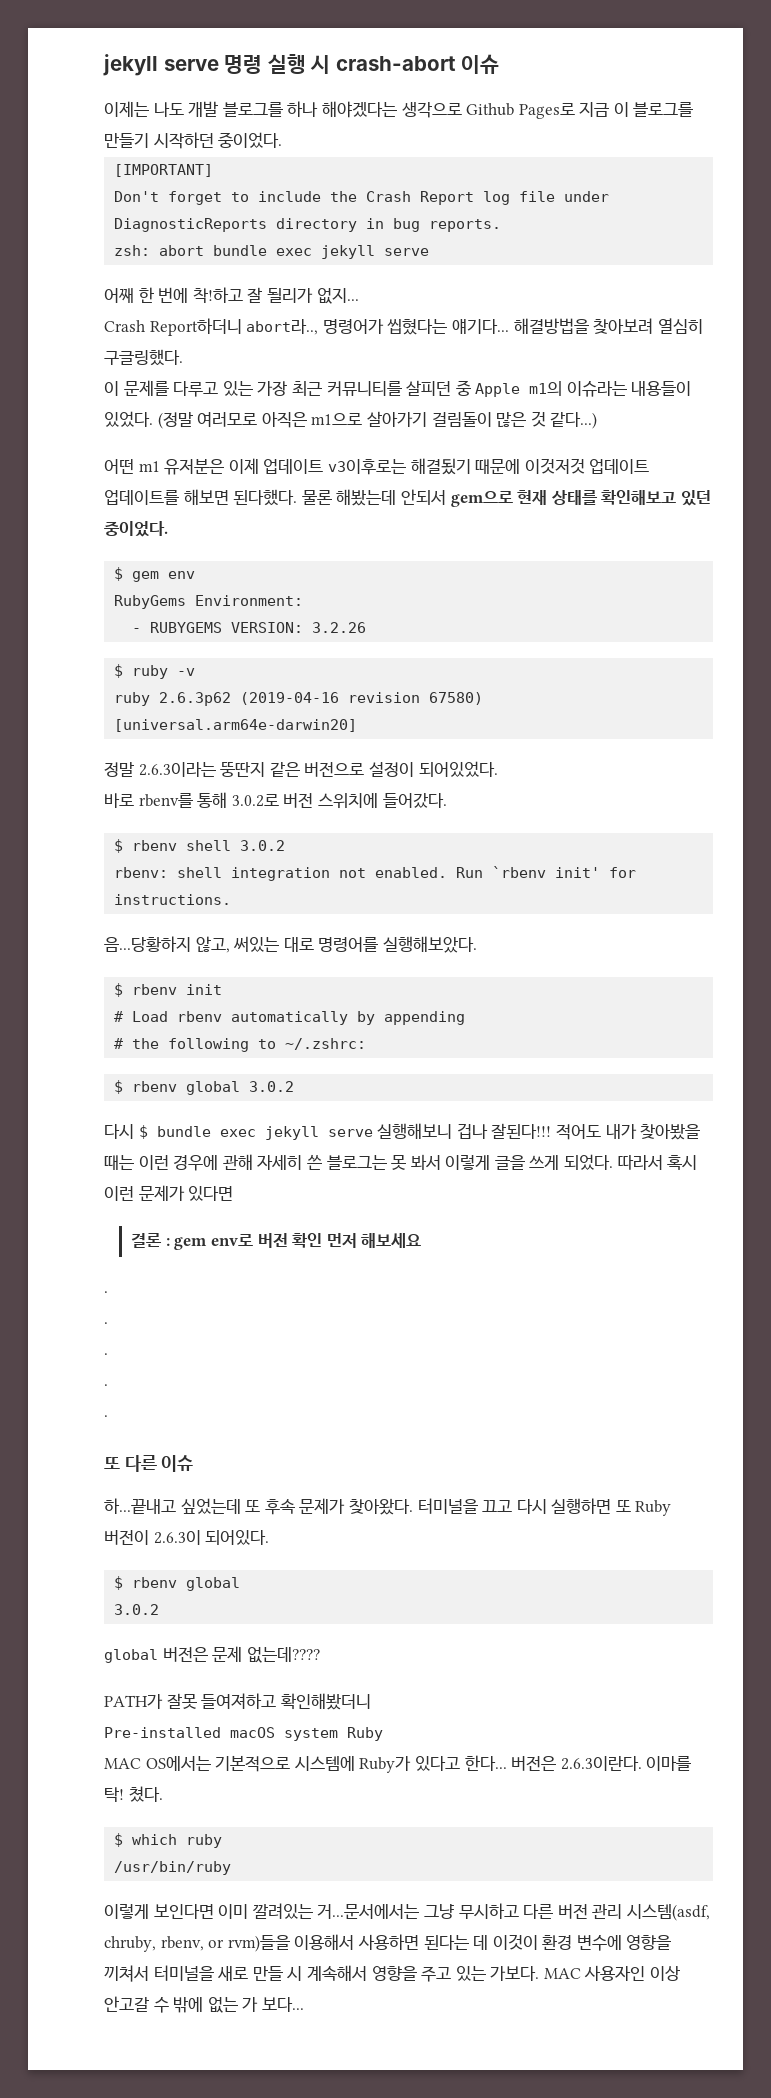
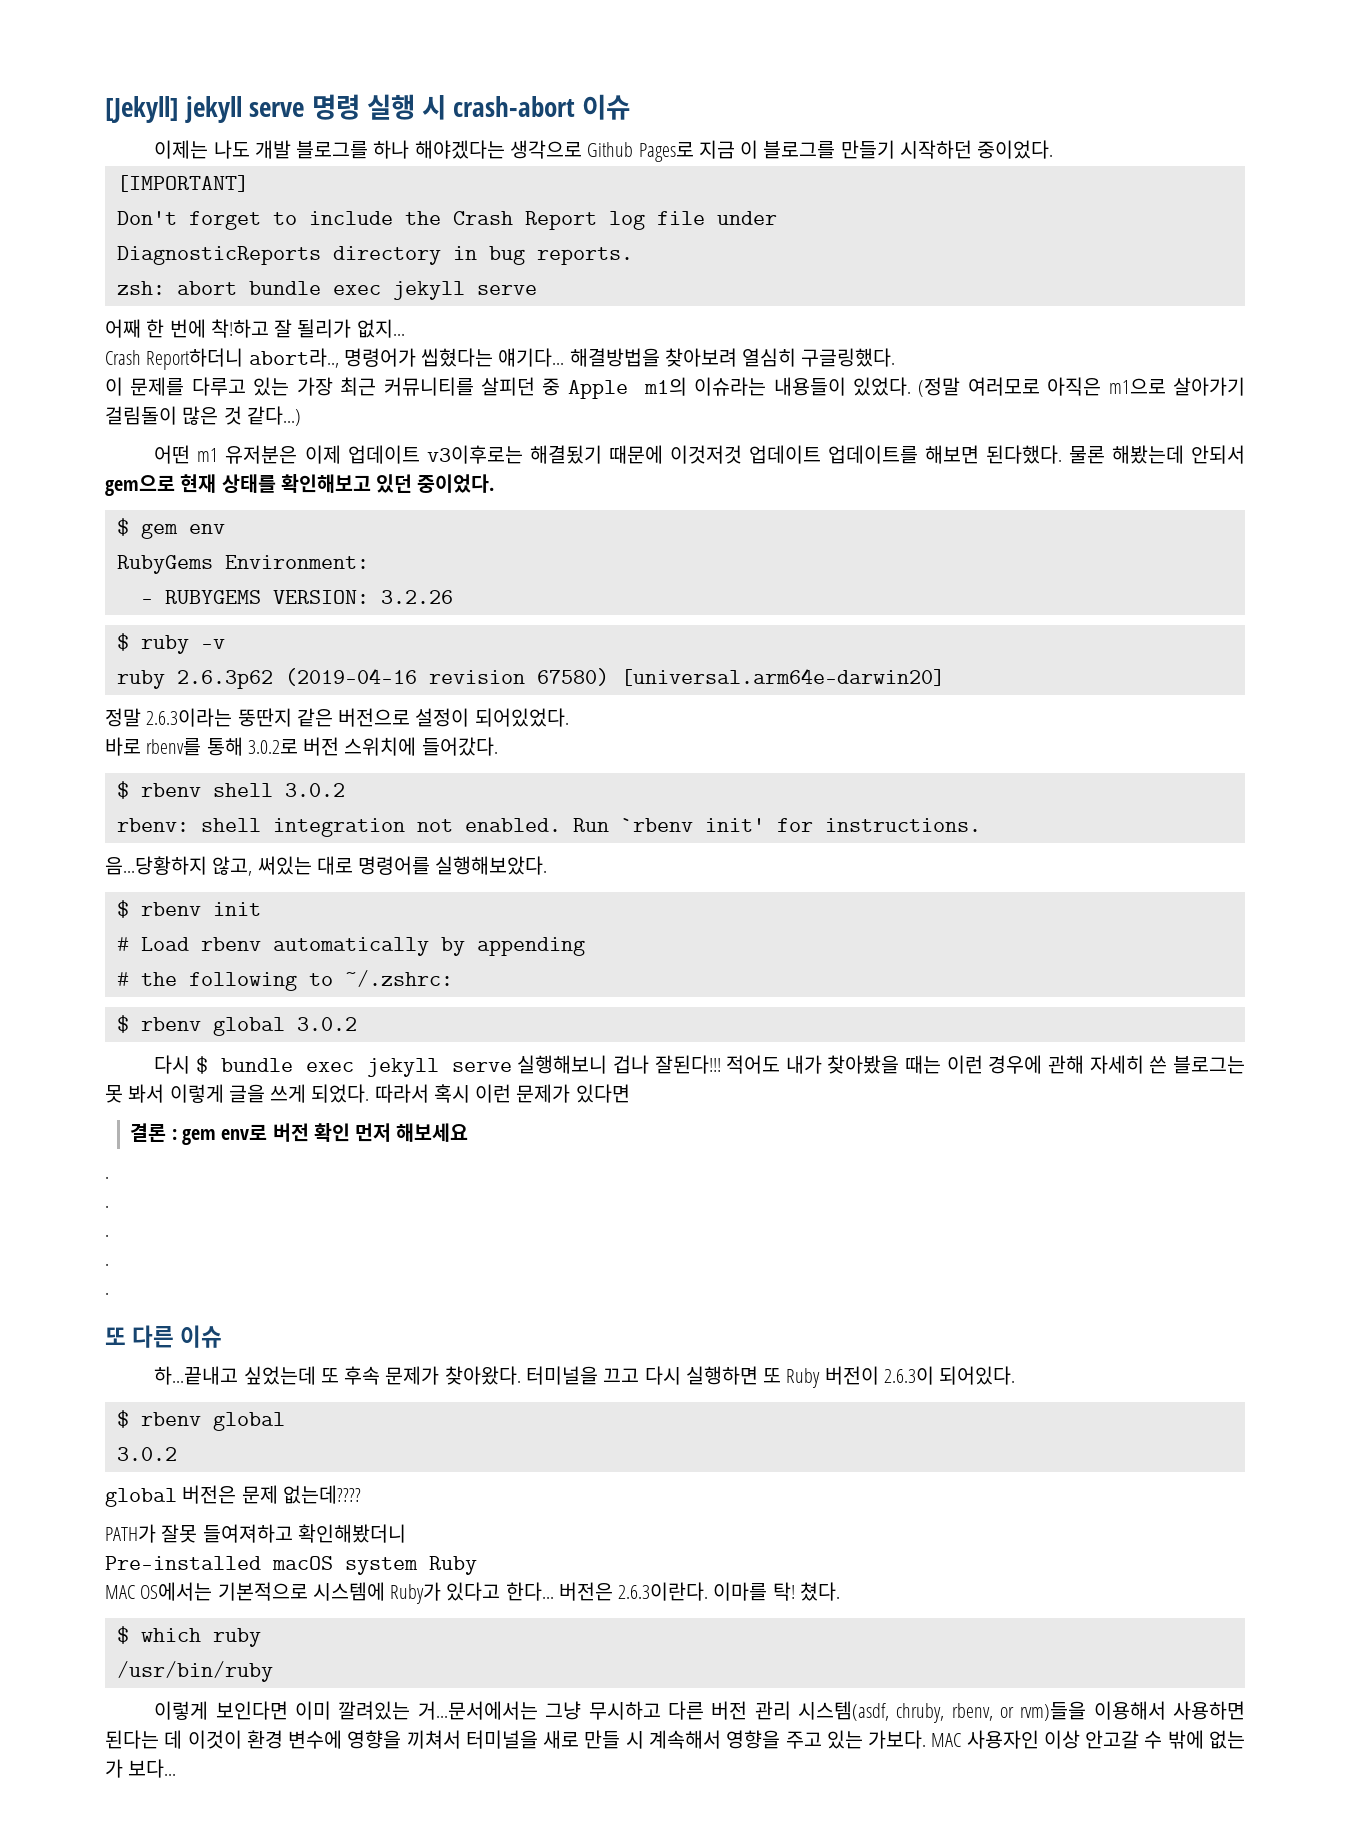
- jekyll serve 명령 실행 시 crash-abort 이슈
+ [Jekyll] jekyll serve 명령 실행 시 crash-abort 이슈

